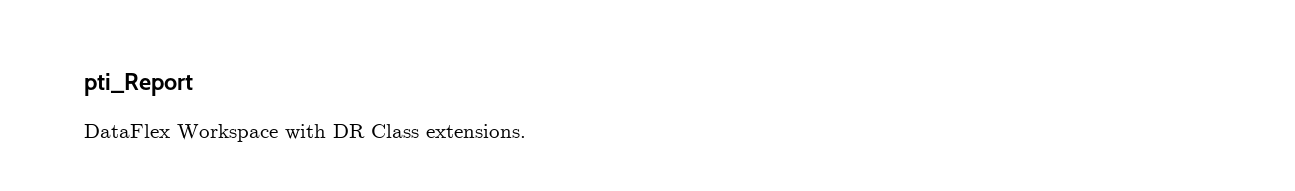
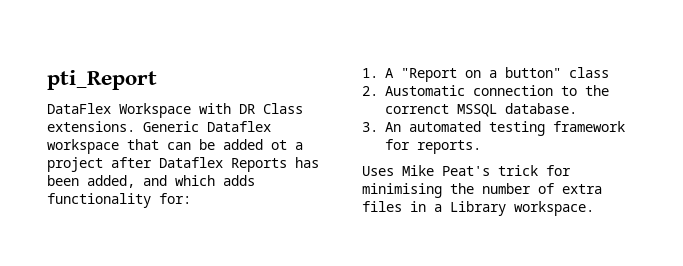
+ Generic Dataflex workspace that can be added ot a project after Dataflex Reports has been added, and which adds functionality for:
+ 1. A "Report on a button" class
+ 2. Austomatic connection to the correnct MSSQL database.
+ 3. An automated testing framework for reports.
+ Uses Mike Peat's trick for minimising the number of extra files in a Library workspace.

